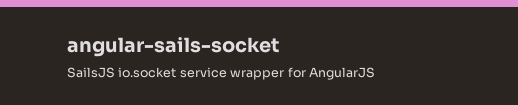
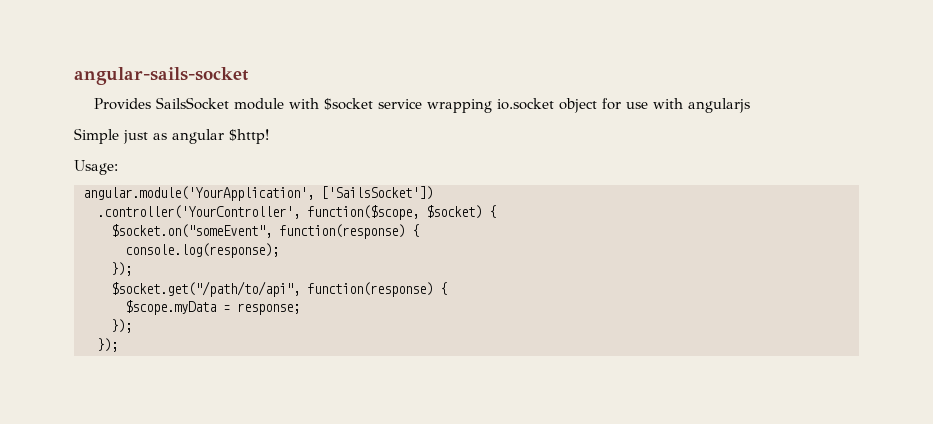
- SailsJS io.socket service wrapper for AngularJS
+ Provides SailsSocket module with $socket service wrapping io.socket object for use with angularjs
+ Simple just as angular $http!
+ Usage:
+ angular.module('YourApplication', ['SailsSocket'])
+ .controller('YourController', function($scope, $socket) {
+ $socket.on("someEvent", function(response) {
+ console.log(response);
+ });
+ $socket.get("/path/to/api", function(response) {
+ $scope.myData = response;
+ });
+ });

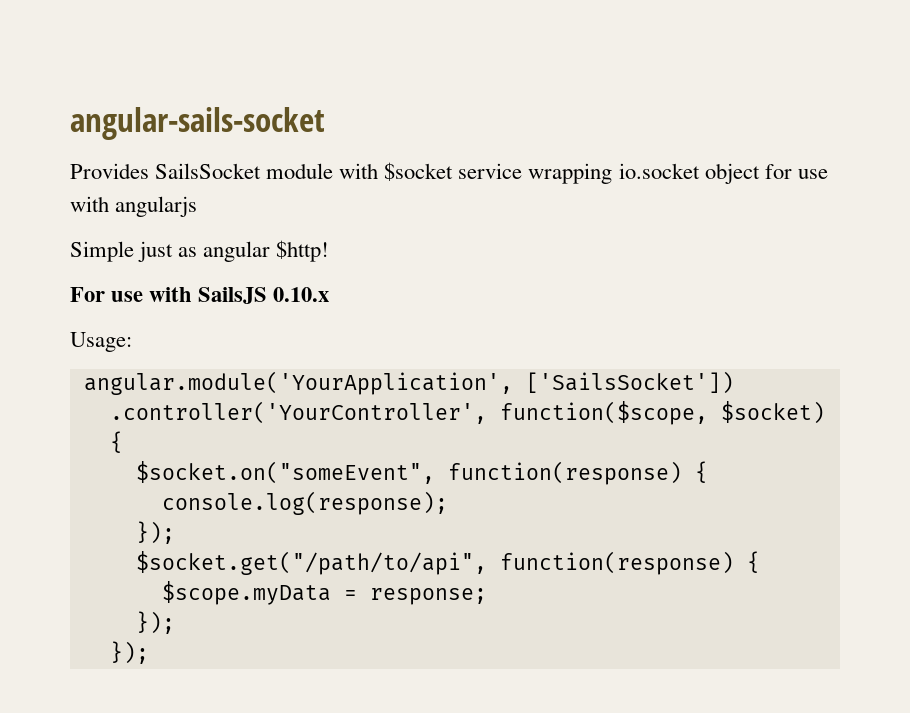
+ For use with SailsJS 0.10.x

